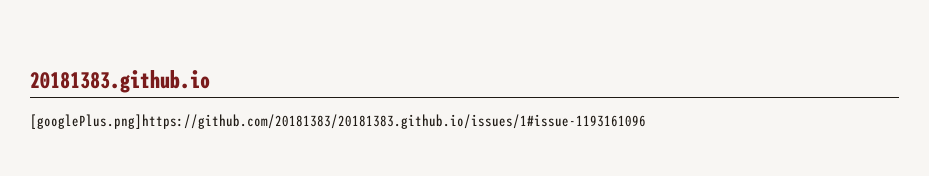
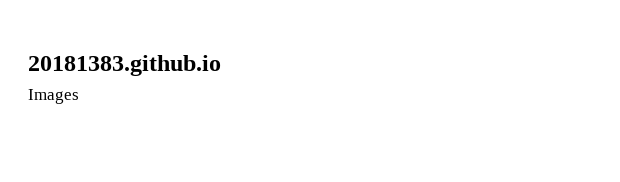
- [googlePlus.png]https://github.com/20181383/20181383.github.io/issues/1#issue-1193161096
+ Images

